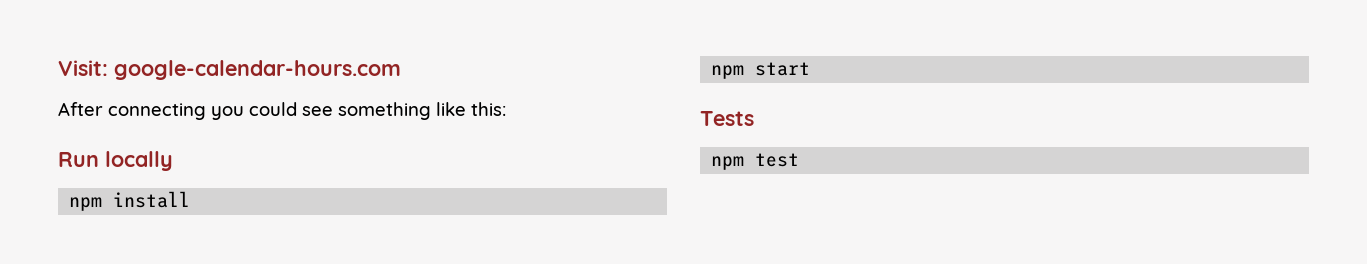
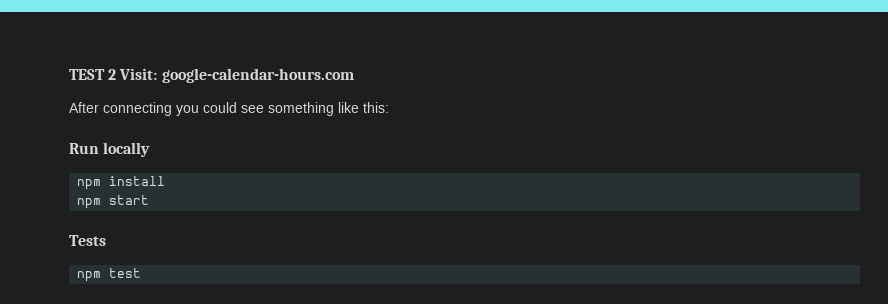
- Visit: google-calendar-hours.com
+ TEST 2 Visit: google-calendar-hours.com

